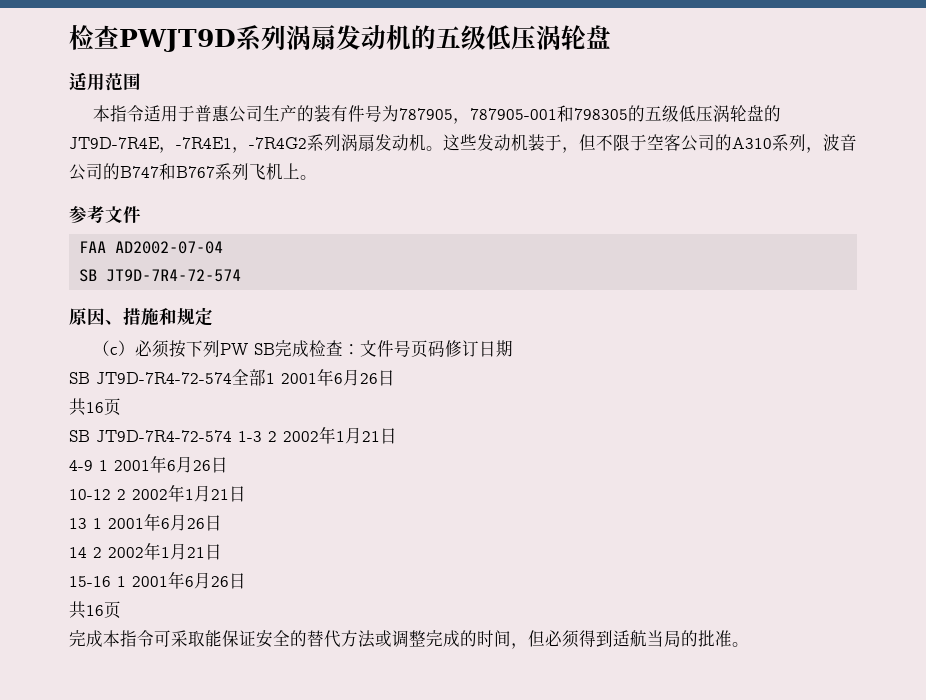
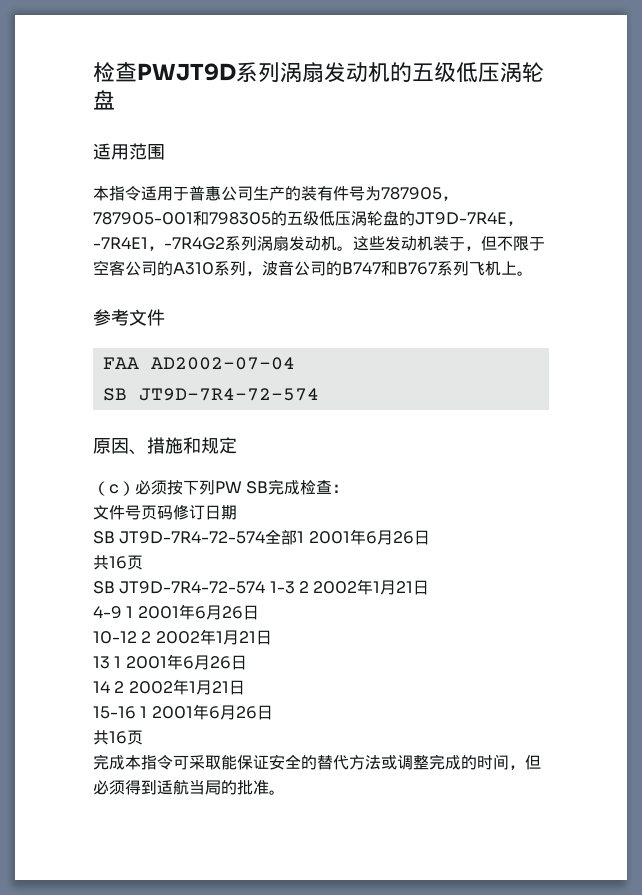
- （c）必须按下列PW SB完成检查：文件号页码修订日期
+ （c）必须按下列PW SB完成检查：
+ 文件号页码修订日期

